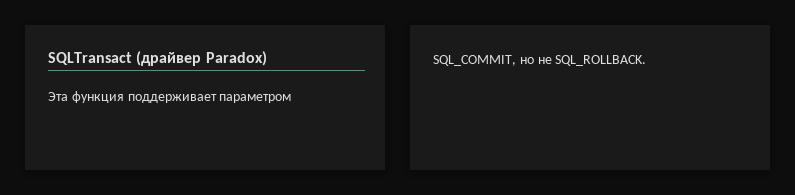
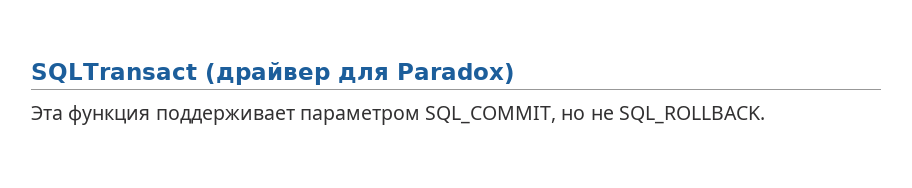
- SQLTransact (драйвер Paradox)
+ SQLTransact (драйвер для Paradox)

